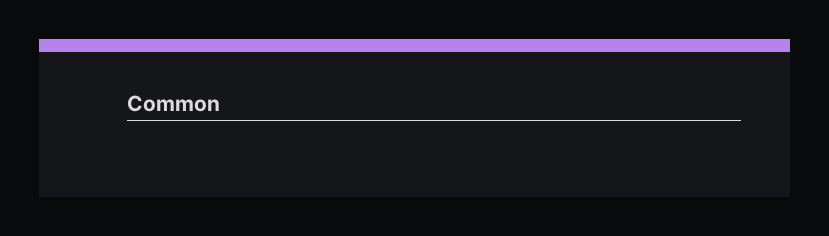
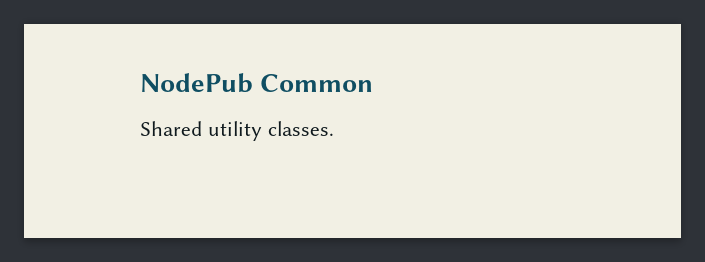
- Common
+ NodePub Common
+ Shared utility classes.

